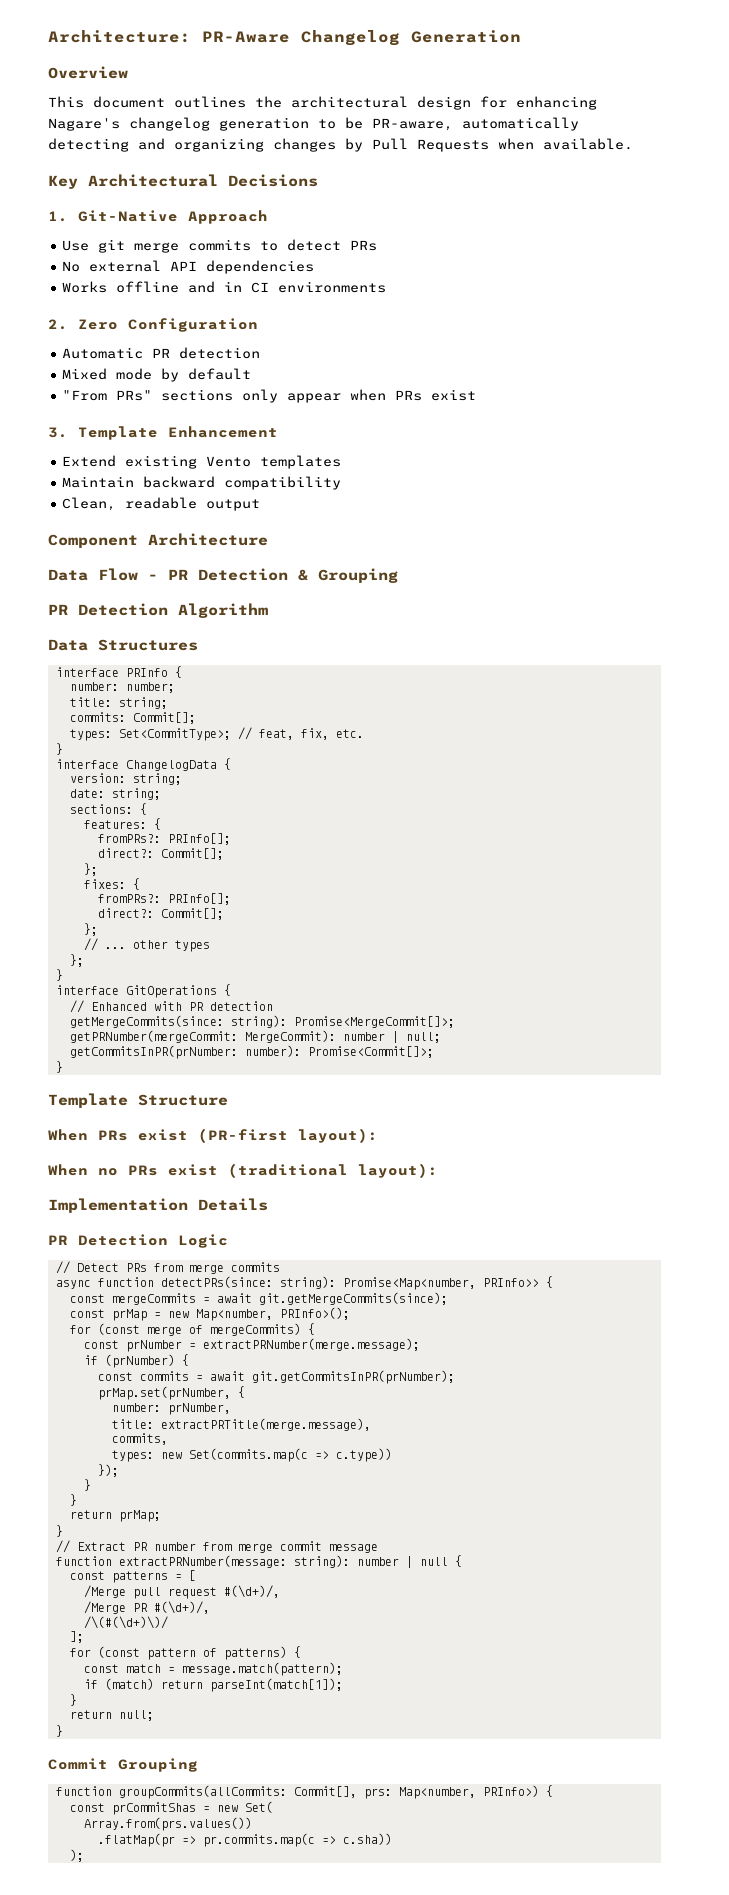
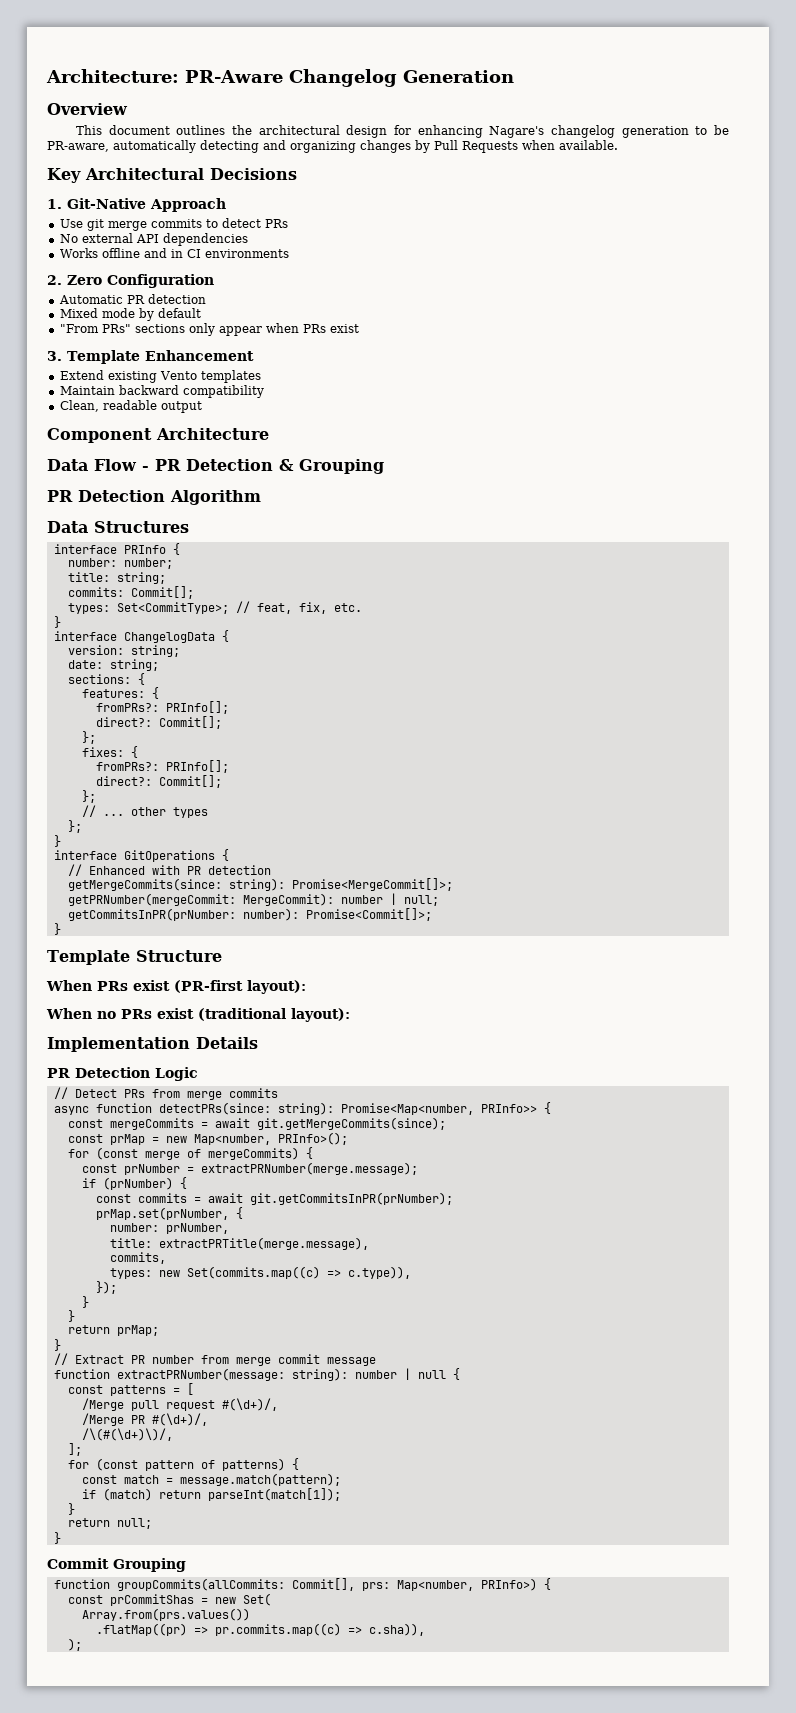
- types: new Set(commits.map(c => c.type))
+ types: new Set(commits.map((c) => c.type)),
- /\(#(\d+)\)/
+ /\(#(\d+)\)/,
- .flatMap(pr => pr.commits.map(c => c.sha))
+ .flatMap((pr) => pr.commits.map((c) => c.sha)),

